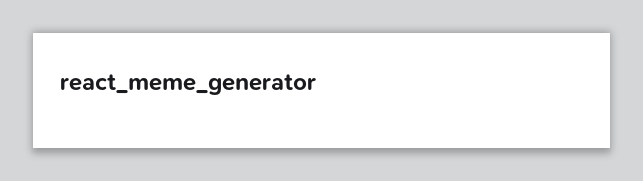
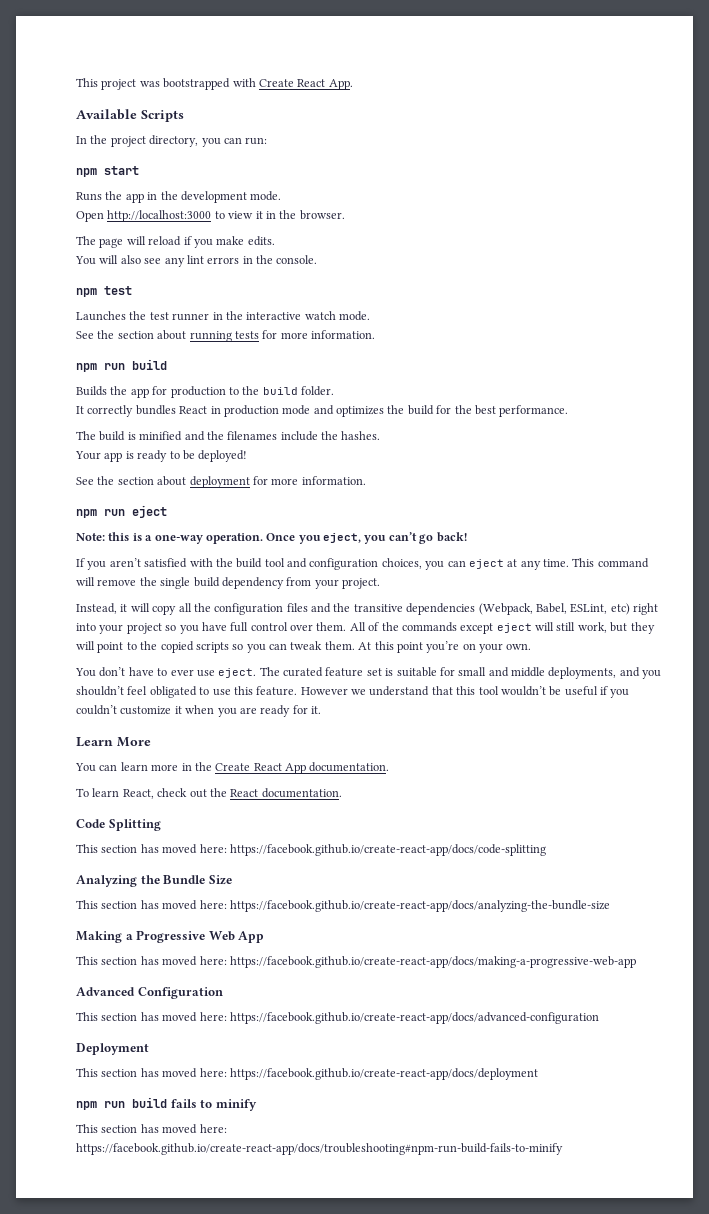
- react_meme_generator
+ This project was bootstrapped with Create React App.
+ Available Scripts
+ In the project directory, you can run:
+ npm start
+ Runs the app in the development mode.
+ Open http://localhost:3000 to view it in the browser.
+ The page will reload if you make edits.
+ You will also see any lint errors in the console.
+ npm test
+ Launches the test runner in the interactive watch mode.
+ See the section about running tests for more information.
+ npm run build
+ Builds the app for production to the build folder.
+ It correctly bundles React in production mode and optimizes the build for the best performance.
+ The build is minified and the filenames include the hashes.
+ Your app is ready to be deployed!
+ See the section about deployment for more information.
+ npm run eject
+ Note: this is a one-way operation. Once you eject, you can’t go back!
+ If you aren’t satisfied with the build tool and configuration choices, you can eject at any time. This command will remove the single build dependency from your project.
+ Instead, it will copy all the configuration files and the transitive dependencies (Webpack, Babel, ESLint, etc) right into your project so you have full control over them. All of the commands except eject will still work, but they will point to the copied scripts so you can tweak them. At this point you’re on your own.
+ You don’t have to ever use eject. The curated feature set is suitable for small and middle deployments, and you shouldn’t feel obligated to use this feature. However we understand that this tool wouldn’t be useful if you couldn’t customize it when you are ready for it.
+ Learn More
+ You can learn more in the Create React App documentation.
+ To learn React, check out the React documentation.
+ Code Splitting
+ This section has moved here: https://facebook.github.io/create-react-app/docs/code-splitting
+ Analyzing the Bundle Size
+ This section has moved here: https://facebook.github.io/create-react-app/docs/analyzing-the-bundle-size
+ Making a Progressive Web App
+ This section has moved here: https://facebook.github.io/create-react-app/docs/making-a-progressive-web-app
+ Advanced Configuration
+ This section has moved here: https://facebook.github.io/create-react-app/docs/advanced-configuration
+ Deployment
+ This section has moved here: https://facebook.github.io/create-react-app/docs/deployment
+ npm run build fails to minify
+ This section has moved here: https://facebook.github.io/create-react-app/docs/troubleshooting#npm-run-build-fails-to-minify

